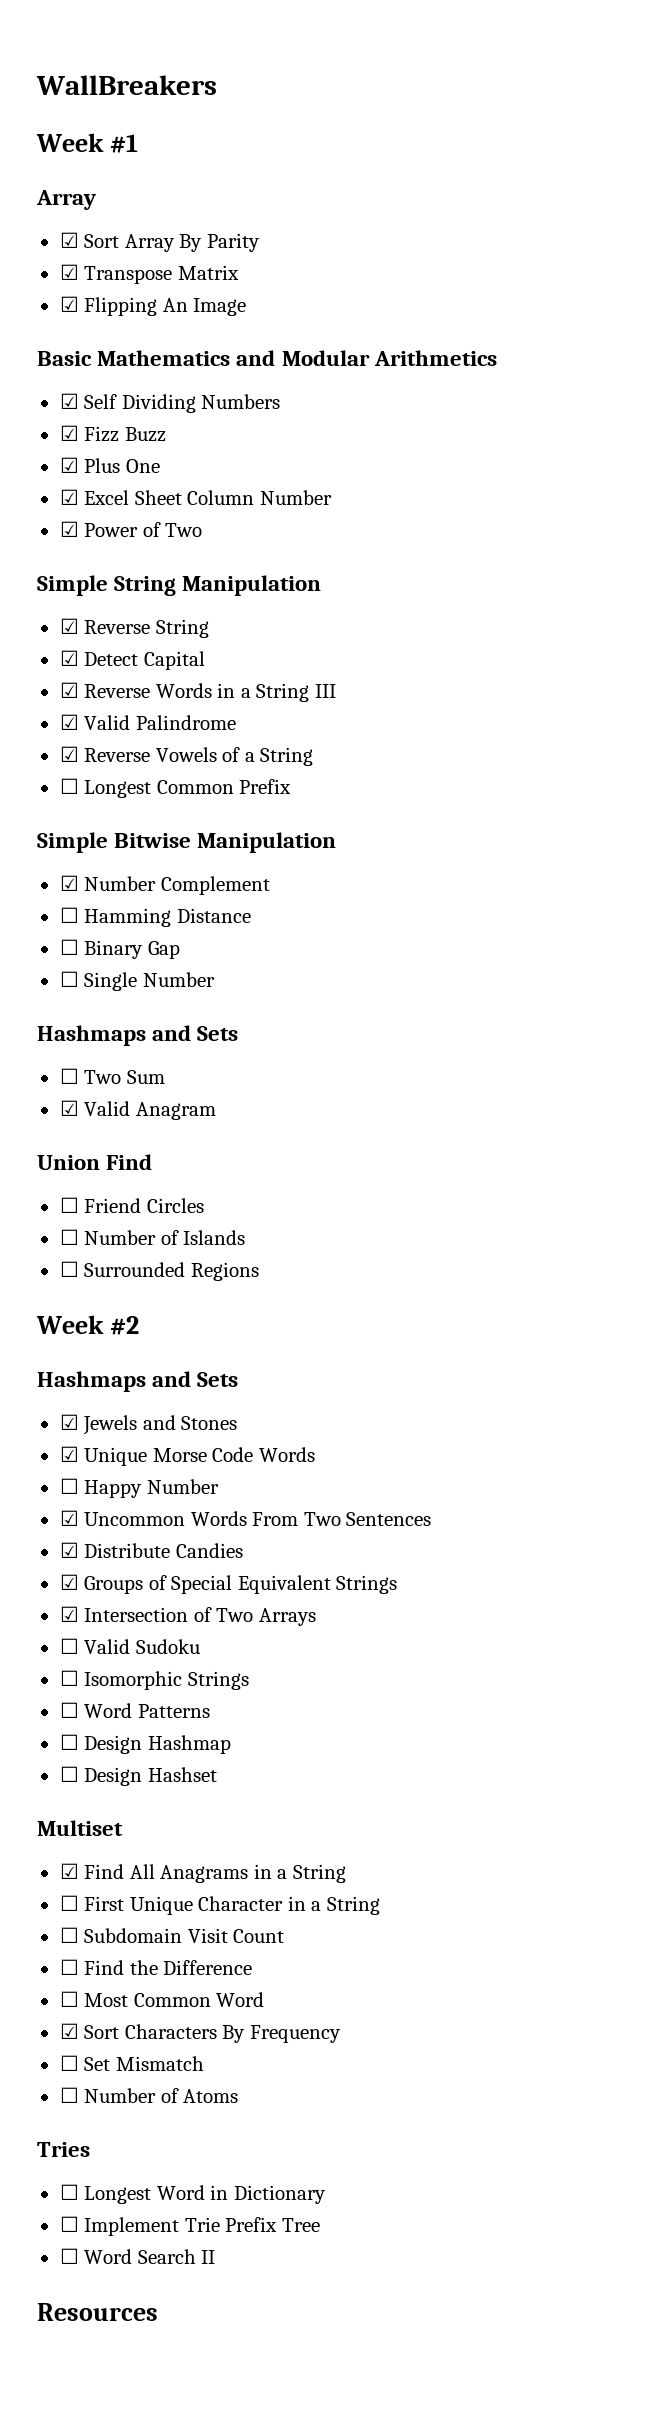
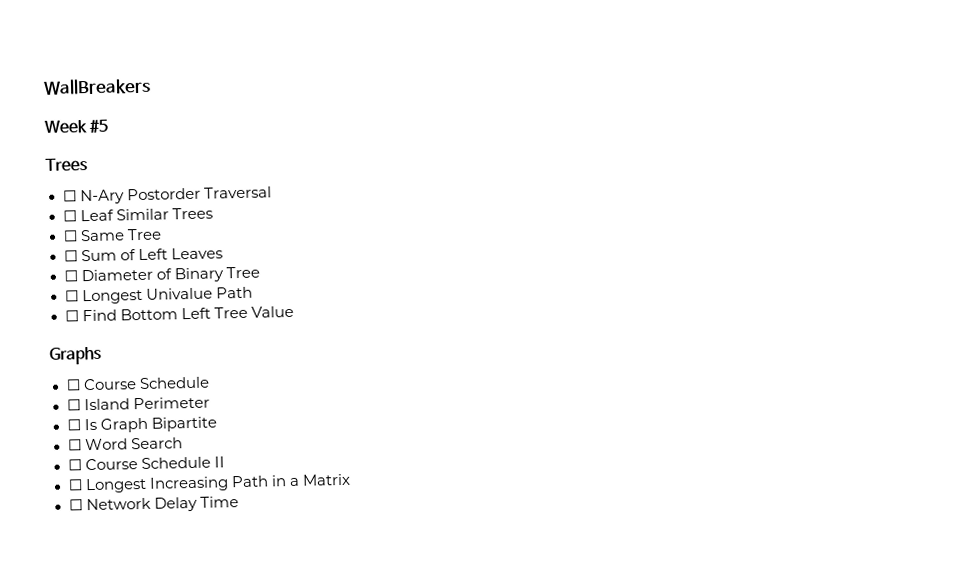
- Week #1
- Array
- ☑ Sort Array By Parity
- ☑ Transpose Matrix
- ☑ Flipping An Image
- Basic Mathematics and Modular Arithmetics
- ☑ Self Dividing Numbers
- ☑ Fizz Buzz
- ☑ Plus One
- ☑ Excel Sheet Column Number
- ☑ Power of Two
- Simple String Manipulation
- ☑ Reverse String
- ☑ Detect Capital
- ☑ Reverse Words in a String III
- ☑ Valid Palindrome
- ☑ Reverse Vowels of a String
- ☐ Longest Common Prefix
- Simple Bitwise Manipulation
- ☑ Number Complement
- ☐ Hamming Distance
- ☐ Binary Gap
- ☐ Single Number
- Hashmaps and Sets
- ☐ Two Sum
- ☑ Valid Anagram
- Union Find
- ☐ Friend Circles
- ☐ Number of Islands
- ☐ Surrounded Regions
- Week #2
- Hashmaps and Sets
- ☑ Jewels and Stones
- ☑ Unique Morse Code Words
- ☐ Happy Number
- ☑ Uncommon Words From Two Sentences
- ☑ Distribute Candies
- ☑ Groups of Special Equivalent Strings
- ☑ Intersection of Two Arrays
- ☐ Valid Sudoku
- ☐ Isomorphic Strings
- ☐ Word Patterns
- ☐ Design Hashmap
- ☐ Design Hashset
- Multiset
- ☑ Find All Anagrams in a String
- ☐ First Unique Character in a String
- ☐ Subdomain Visit Count
- ☐ Find the Difference
- ☐ Most Common Word
- ☑ Sort Characters By Frequency
- ☐ Set Mismatch
- ☐ Number of Atoms
- Tries
- ☐ Longest Word in Dictionary
- ☐ Implement Trie Prefix Tree
- ☐ Word Search II
- Resources
+ Week #5
+ Trees
+ ☐ N-Ary Postorder Traversal
+ ☐ Leaf Similar Trees
+ ☐ Same Tree
+ ☐ Sum of Left Leaves
+ ☐ Diameter of Binary Tree
+ ☐ Longest Univalue Path
+ ☐ Find Bottom Left Tree Value
+ Graphs
+ ☐ Course Schedule
+ ☐ Island Perimeter
+ ☐ Is Graph Bipartite
+ ☐ Word Search
+ ☐ Course Schedule II
+ ☐ Longest Increasing Path in a Matrix
+ ☐ Network Delay Time

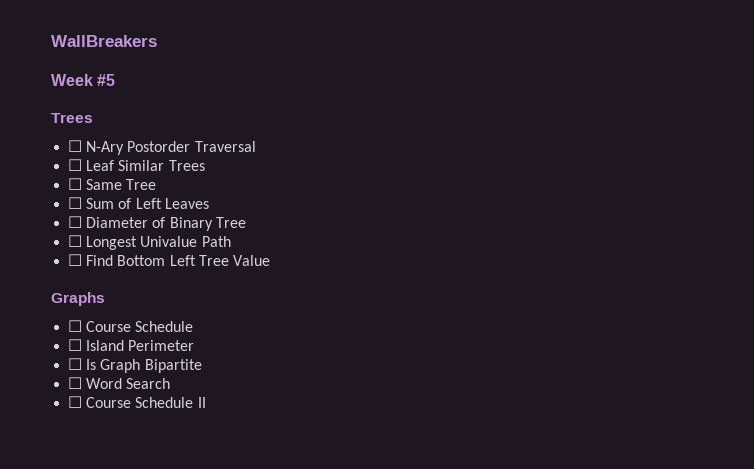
- ☐ Longest Increasing Path in a Matrix
- ☐ Network Delay Time

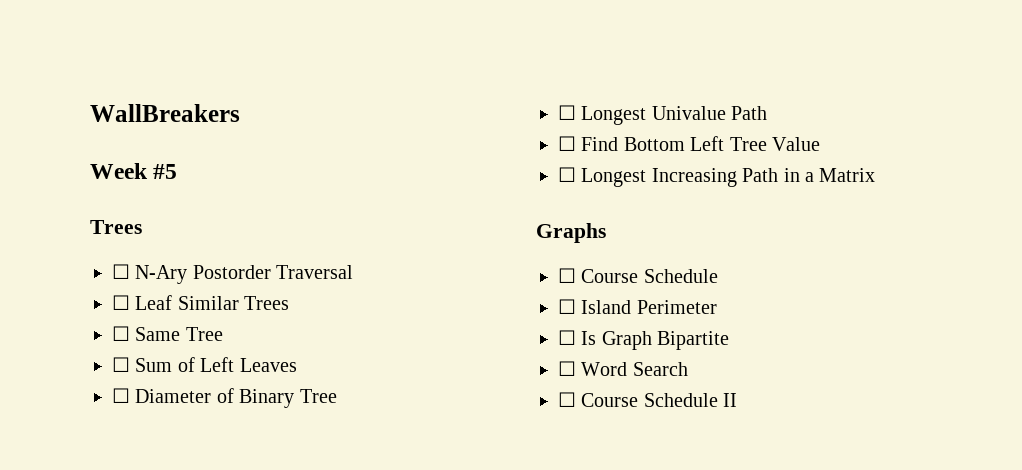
+ ☐ Longest Increasing Path in a Matrix

